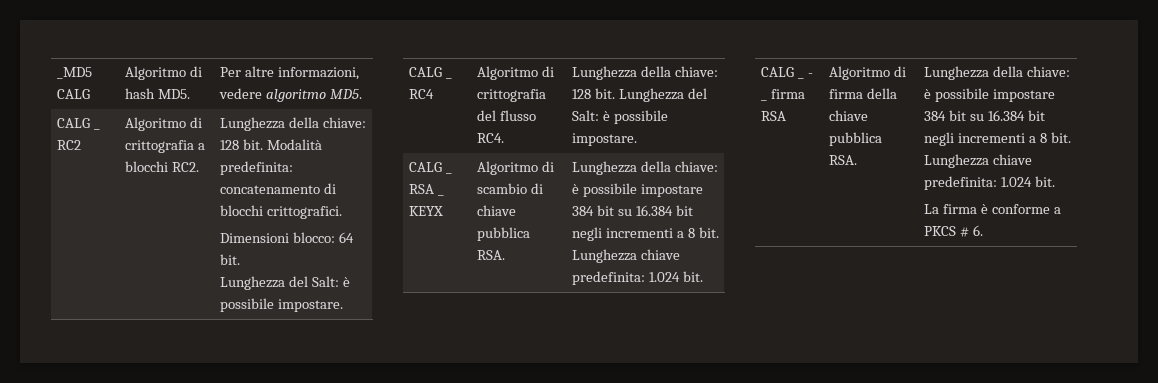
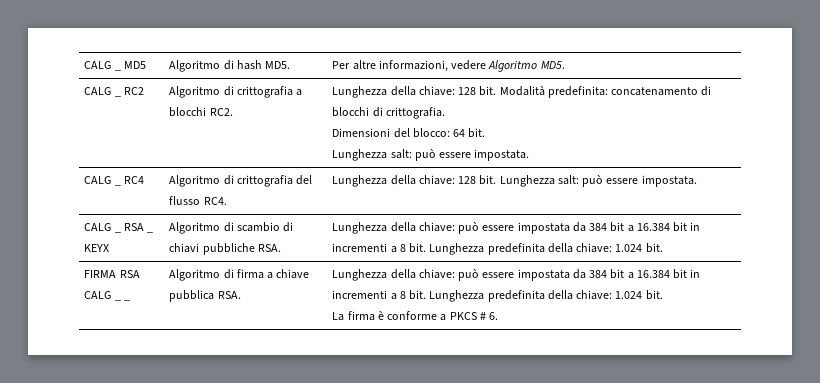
- _MD5 CALG | Algoritmo di hash MD5. | Per altre informazioni, vedere algoritmo MD5.
+ CALG _ MD5 | Algoritmo di hash MD5. | Per altre informazioni, vedere Algoritmo MD5.
- CALG _ RC2 | Algoritmo di crittografia a blocchi RC2. | Lunghezza della chiave: 128 bit. Modalità predefinita: concatenamento di blocchi crittografici.
- Dimensioni blocco: 64 bit.
- Lunghezza del Salt: è possibile impostare.
+ CALG _ RC2 | Algoritmo di crittografia a blocchi RC2. | Lunghezza della chiave: 128 bit. Modalità predefinita: concatenamento di blocchi di crittografia.
+ Dimensioni del blocco: 64 bit.
+ Lunghezza salt: può essere impostata.
- CALG _ RC4 | Algoritmo di crittografia del flusso RC4. | Lunghezza della chiave: 128 bit. Lunghezza del Salt: è possibile impostare.
+ CALG _ RC4 | Algoritmo di crittografia del flusso RC4. | Lunghezza della chiave: 128 bit. Lunghezza salt: può essere impostata.
- CALG _ RSA _ KEYX | Algoritmo di scambio di chiave pubblica RSA. | Lunghezza della chiave: è possibile impostare 384 bit su 16.384 bit negli incrementi a 8 bit. Lunghezza chiave predefinita: 1.024 bit.
- CALG _ - _ firma RSA | Algoritmo di firma della chiave pubblica RSA. | Lunghezza della chiave: è possibile impostare 384 bit su 16.384 bit negli incrementi a 8 bit. Lunghezza chiave predefinita: 1.024 bit.
+ CALG _ RSA _ KEYX | Algoritmo di scambio di chiavi pubbliche RSA. | Lunghezza della chiave: può essere impostata da 384 bit a 16.384 bit in incrementi a 8 bit. Lunghezza predefinita della chiave: 1.024 bit.
+ FIRMA RSA CALG _ _ | Algoritmo di firma a chiave pubblica RSA. | Lunghezza della chiave: può essere impostata da 384 bit a 16.384 bit in incrementi a 8 bit. Lunghezza predefinita della chiave: 1.024 bit.

